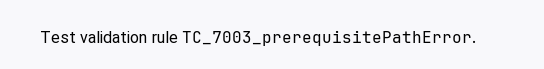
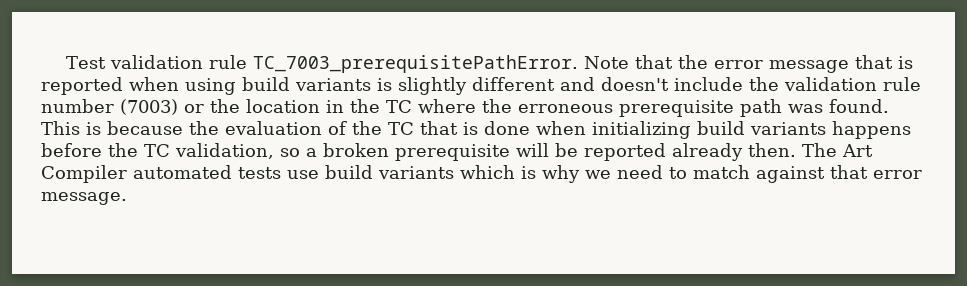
+ Note that the error message that is reported when using build variants is slightly different and doesn't include the validation rule number (7003) or the location in the TC where the erroneous prerequisite path was found. This is because the evaluation of the TC that is done when initializing build variants happens before the TC validation, so a broken prerequisite will be reported already then. The Art Compiler automated tests use build variants which is why we need to match against that error message.

